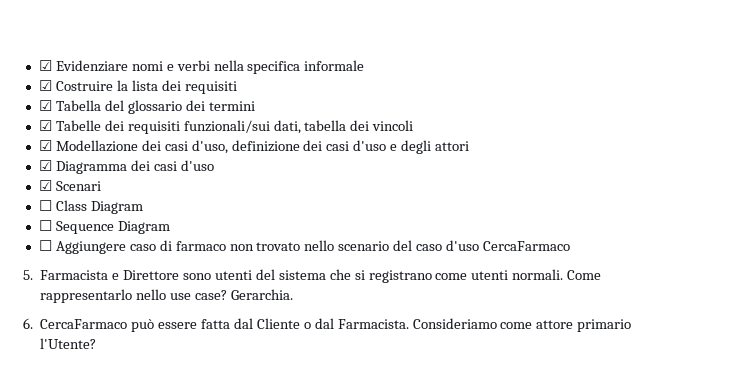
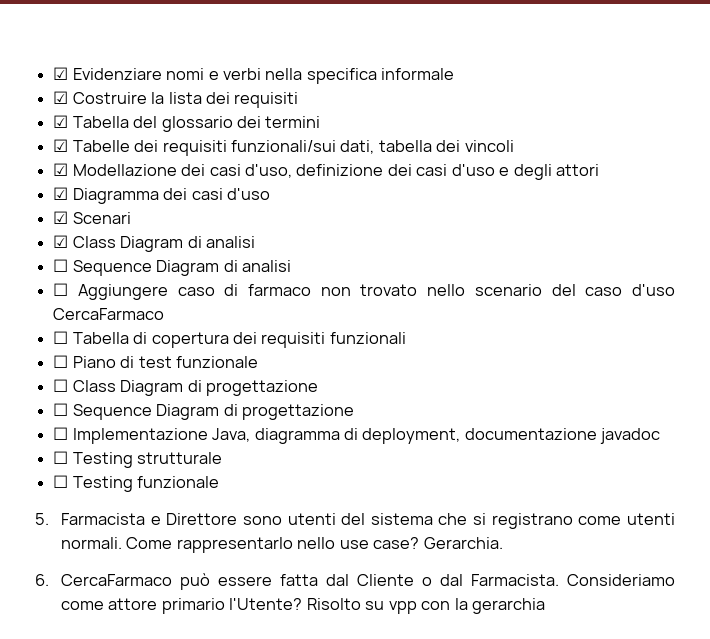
- ☐ Class Diagram
- ☐ Sequence Diagram
+ ☑ Class Diagram di analisi
+ ☐ Sequence Diagram di analisi
+ ☐ Tabella di copertura dei requisiti funzionali
+ ☐ Piano di test funzionale
+ ☐ Class Diagram di progettazione
+ ☐ Sequence Diagram di progettazione
+ ☐ Implementazione Java, diagramma di deployment, documentazione javadoc
+ ☐ Testing strutturale
+ ☐ Testing funzionale
+ Risolto su vpp con la gerarchia

